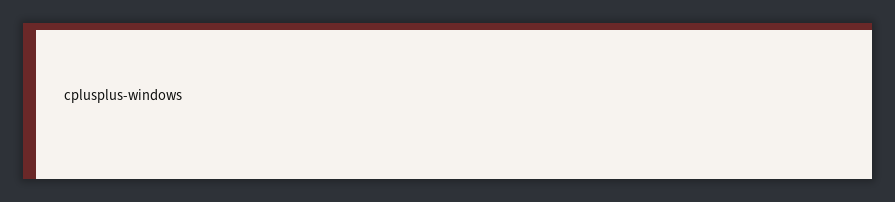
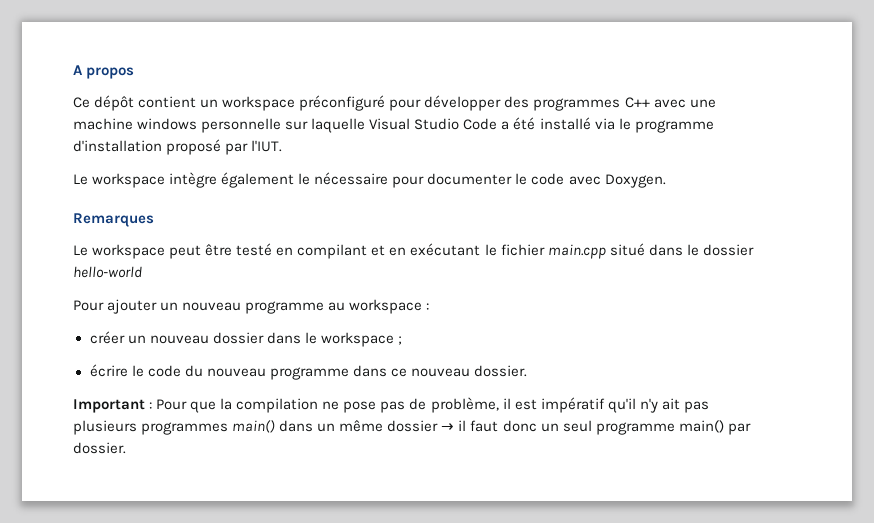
- cplusplus-windows
+ A propos
+ Ce dépôt contient un workspace préconfiguré pour développer des programmes C++ avec une machine windows personnelle sur laquelle Visual Studio Code a été installé via le programme d'installation proposé par l'IUT.
+ Le workspace intègre également le nécessaire pour documenter le code avec Doxygen.
+ Remarques
+ Le workspace peut être testé en compilant et en exécutant le fichier main.cpp situé dans le dossier hello-world
+ Pour ajouter un nouveau programme au workspace :
+ créer un nouveau dossier dans le workspace ;
+ écrire le code du nouveau programme dans ce nouveau dossier.
+ Important : Pour que la compilation ne pose pas de problème, il est impératif qu'il n'y ait pas plusieurs programmes main() dans un même dossier → il faut donc un seul programme main() par dossier.

